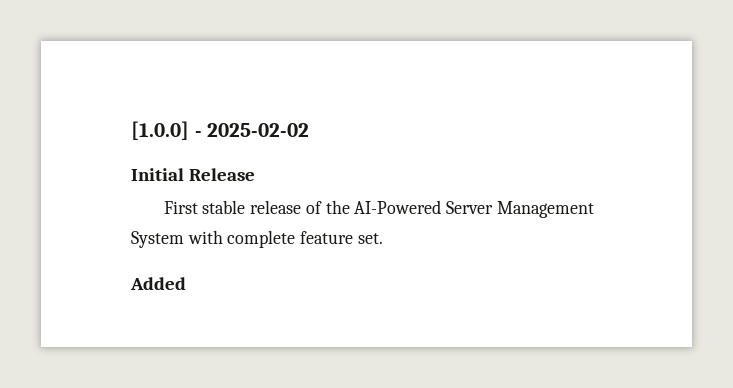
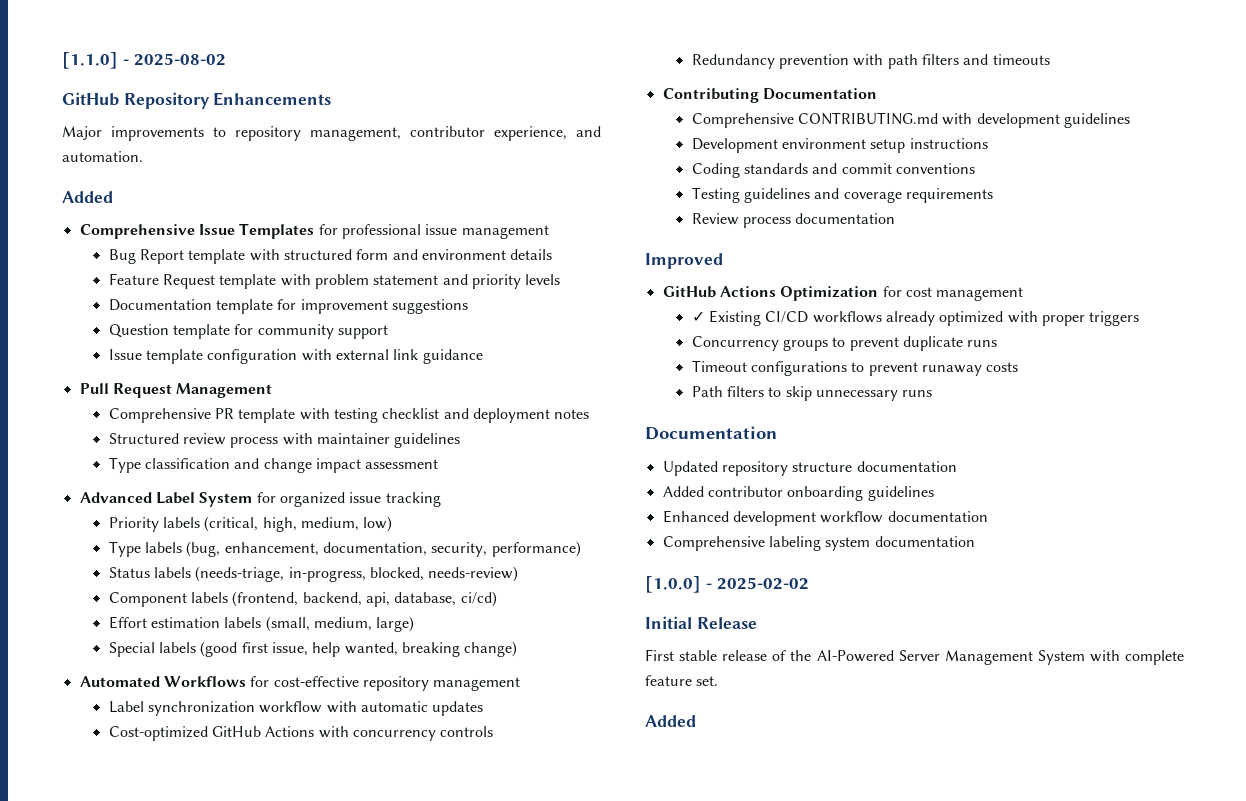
+ [1.1.0] - 2025-08-02
+ GitHub Repository Enhancements
+ Major improvements to repository management, contributor experience, and automation.
+ Added
+ Comprehensive Issue Templates for professional issue management
+ Bug Report template with structured form and environment details
+ Feature Request template with problem statement and priority levels
+ Documentation template for improvement suggestions
+ Question template for community support
+ Issue template configuration with external link guidance
+ Pull Request Management
+ Comprehensive PR template with testing checklist and deployment notes
+ Structured review process with maintainer guidelines
+ Type classification and change impact assessment
+ Advanced Label System for organized issue tracking
+ Priority labels (critical, high, medium, low)
+ Type labels (bug, enhancement, documentation, security, performance)
+ Status labels (needs-triage, in-progress, blocked, needs-review)
+ Component labels (frontend, backend, api, database, ci/cd)
+ Effort estimation labels (small, medium, large)
+ Special labels (good first issue, help wanted, breaking change)
+ Automated Workflows for cost-effective repository management
+ Label synchronization workflow with automatic updates
+ Cost-optimized GitHub Actions with concurrency controls
+ Redundancy prevention with path filters and timeouts
+ Contributing Documentation
+ Comprehensive CONTRIBUTING.md with development guidelines
+ Development environment setup instructions
+ Coding standards and commit conventions
+ Testing guidelines and coverage requirements
+ Review process documentation
+ Improved
+ GitHub Actions Optimization for cost management
+ ✓ Existing CI/CD workflows already optimized with proper triggers
+ Concurrency groups to prevent duplicate runs
+ Timeout configurations to prevent runaway costs
+ Path filters to skip unnecessary runs
+ Documentation
+ Updated repository structure documentation
+ Added contributor onboarding guidelines
+ Enhanced development workflow documentation
+ Comprehensive labeling system documentation

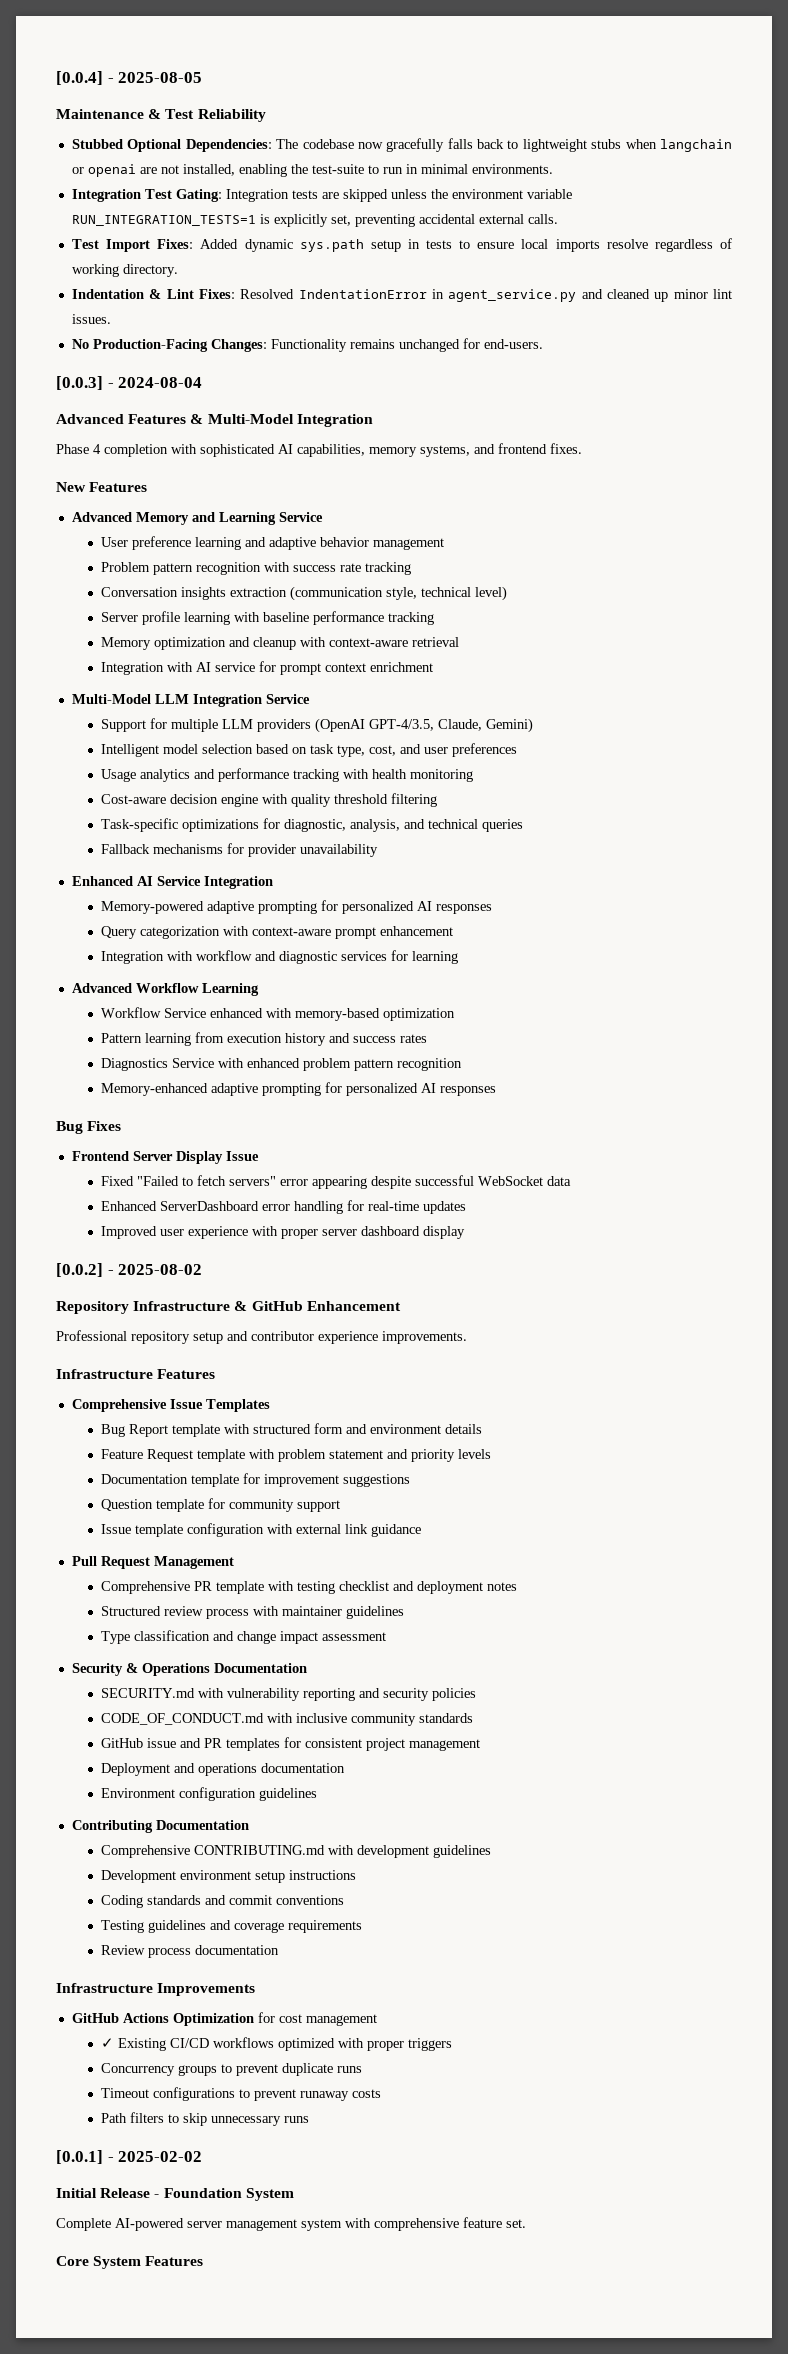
- [1.1.0] - 2025-08-02
- GitHub Repository Enhancements
- Major improvements to repository management, contributor experience, and automation.
- Added
+ [0.0.4] - 2025-08-05
+ Maintenance & Test Reliability
+ Stubbed Optional Dependencies: The codebase now gracefully falls back to lightweight stubs when langchain or openai are not installed, enabling the test-suite to run in minimal environments.
+ Integration Test Gating: Integration tests are skipped unless the environment variable RUN_INTEGRATION_TESTS=1 is explicitly set, preventing accidental external calls.
+ Test Import Fixes: Added dynamic sys.path setup in tests to ensure local imports resolve regardless of working directory.
+ Indentation & Lint Fixes: Resolved IndentationError in agent_service.py and cleaned up minor lint issues.
+ No Production-Facing Changes: Functionality remains unchanged for end-users.
+ [0.0.3] - 2024-08-04
+ Advanced Features & Multi-Model Integration
+ Phase 4 completion with sophisticated AI capabilities, memory systems, and frontend fixes.
+ New Features
+ Advanced Memory and Learning Service
+ User preference learning and adaptive behavior management
+ Problem pattern recognition with success rate tracking
+ Conversation insights extraction (communication style, technical level)
+ Server profile learning with baseline performance tracking
+ Memory optimization and cleanup with context-aware retrieval
+ Integration with AI service for prompt context enrichment
+ Multi-Model LLM Integration Service
+ Support for multiple LLM providers (OpenAI GPT-4/3.5, Claude, Gemini)
+ Intelligent model selection based on task type, cost, and user preferences
+ Usage analytics and performance tracking with health monitoring
+ Cost-aware decision engine with quality threshold filtering
+ Task-specific optimizations for diagnostic, analysis, and technical queries
+ Fallback mechanisms for provider unavailability
+ Enhanced AI Service Integration
+ Memory-powered adaptive prompting for personalized AI responses
+ Query categorization with context-aware prompt enhancement
+ Integration with workflow and diagnostic services for learning
+ Advanced Workflow Learning
+ Workflow Service enhanced with memory-based optimization
+ Pattern learning from execution history and success rates
+ Diagnostics Service with enhanced problem pattern recognition
+ Memory-enhanced adaptive prompting for personalized AI responses
+ Bug Fixes
+ Frontend Server Display Issue
+ Fixed "Failed to fetch servers" error appearing despite successful WebSocket data
+ Enhanced ServerDashboard error handling for real-time updates
+ Improved user experience with proper server dashboard display
+ [0.0.2] - 2025-08-02
+ Repository Infrastructure & GitHub Enhancement
+ Professional repository setup and contributor experience improvements.
+ Infrastructure Features
- Comprehensive Issue Templates for professional issue management
+ Comprehensive Issue Templates
- Advanced Label System for organized issue tracking
- Priority labels (critical, high, medium, low)
- Type labels (bug, enhancement, documentation, security, performance)
- Status labels (needs-triage, in-progress, blocked, needs-review)
- Component labels (frontend, backend, api, database, ci/cd)
- Effort estimation labels (small, medium, large)
- Special labels (good first issue, help wanted, breaking change)
- Automated Workflows for cost-effective repository management
- Label synchronization workflow with automatic updates
- Cost-optimized GitHub Actions with concurrency controls
- Redundancy prevention with path filters and timeouts
+ Security & Operations Documentation
+ SECURITY.md with vulnerability reporting and security policies
+ CODE_OF_CONDUCT.md with inclusive community standards
+ GitHub issue and PR templates for consistent project management
+ Deployment and operations documentation
+ Environment configuration guidelines
- Improved
+ Infrastructure Improvements
- ✓ Existing CI/CD workflows already optimized with proper triggers
+ ✓ Existing CI/CD workflows optimized with proper triggers
  Path filters to skip unnecessary runs
- Documentation
- Updated repository structure documentation
- Added contributor onboarding guidelines
- Enhanced development workflow documentation
- Comprehensive labeling system documentation
- [1.0.0] - 2025-02-02
- Initial Release
- First stable release of the AI-Powered Server Management System with complete feature set.
- Added
+ [0.0.1] - 2025-02-02
+ Initial Release - Foundation System
+ Complete AI-powered server management system with comprehensive feature set.
+ Core System Features

